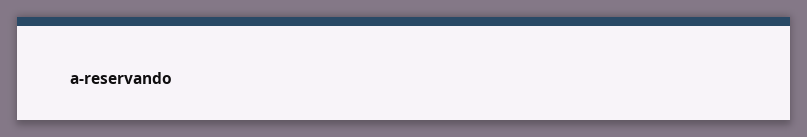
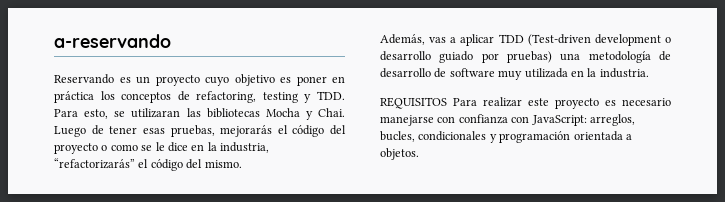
+ Reservando es un proyecto cuyo objetivo es poner en práctica los conceptos de refactoring, testing y TDD. Para esto, se utilizaran las bibliotecas Mocha y Chai. Luego de tener esas pruebas, mejorarás el código del proyecto o como se le dice en la industria, “refactorizarás” el código del mismo.
+ Además, vas a aplicar TDD (Test-driven development o desarrollo guiado por pruebas) una metodología de desarrollo de software muy utilizada en la industria.
+ REQUISITOS Para realizar este proyecto es necesario manejarse con confianza con JavaScript: arreglos, bucles, condicionales y programación orientada a objetos.

